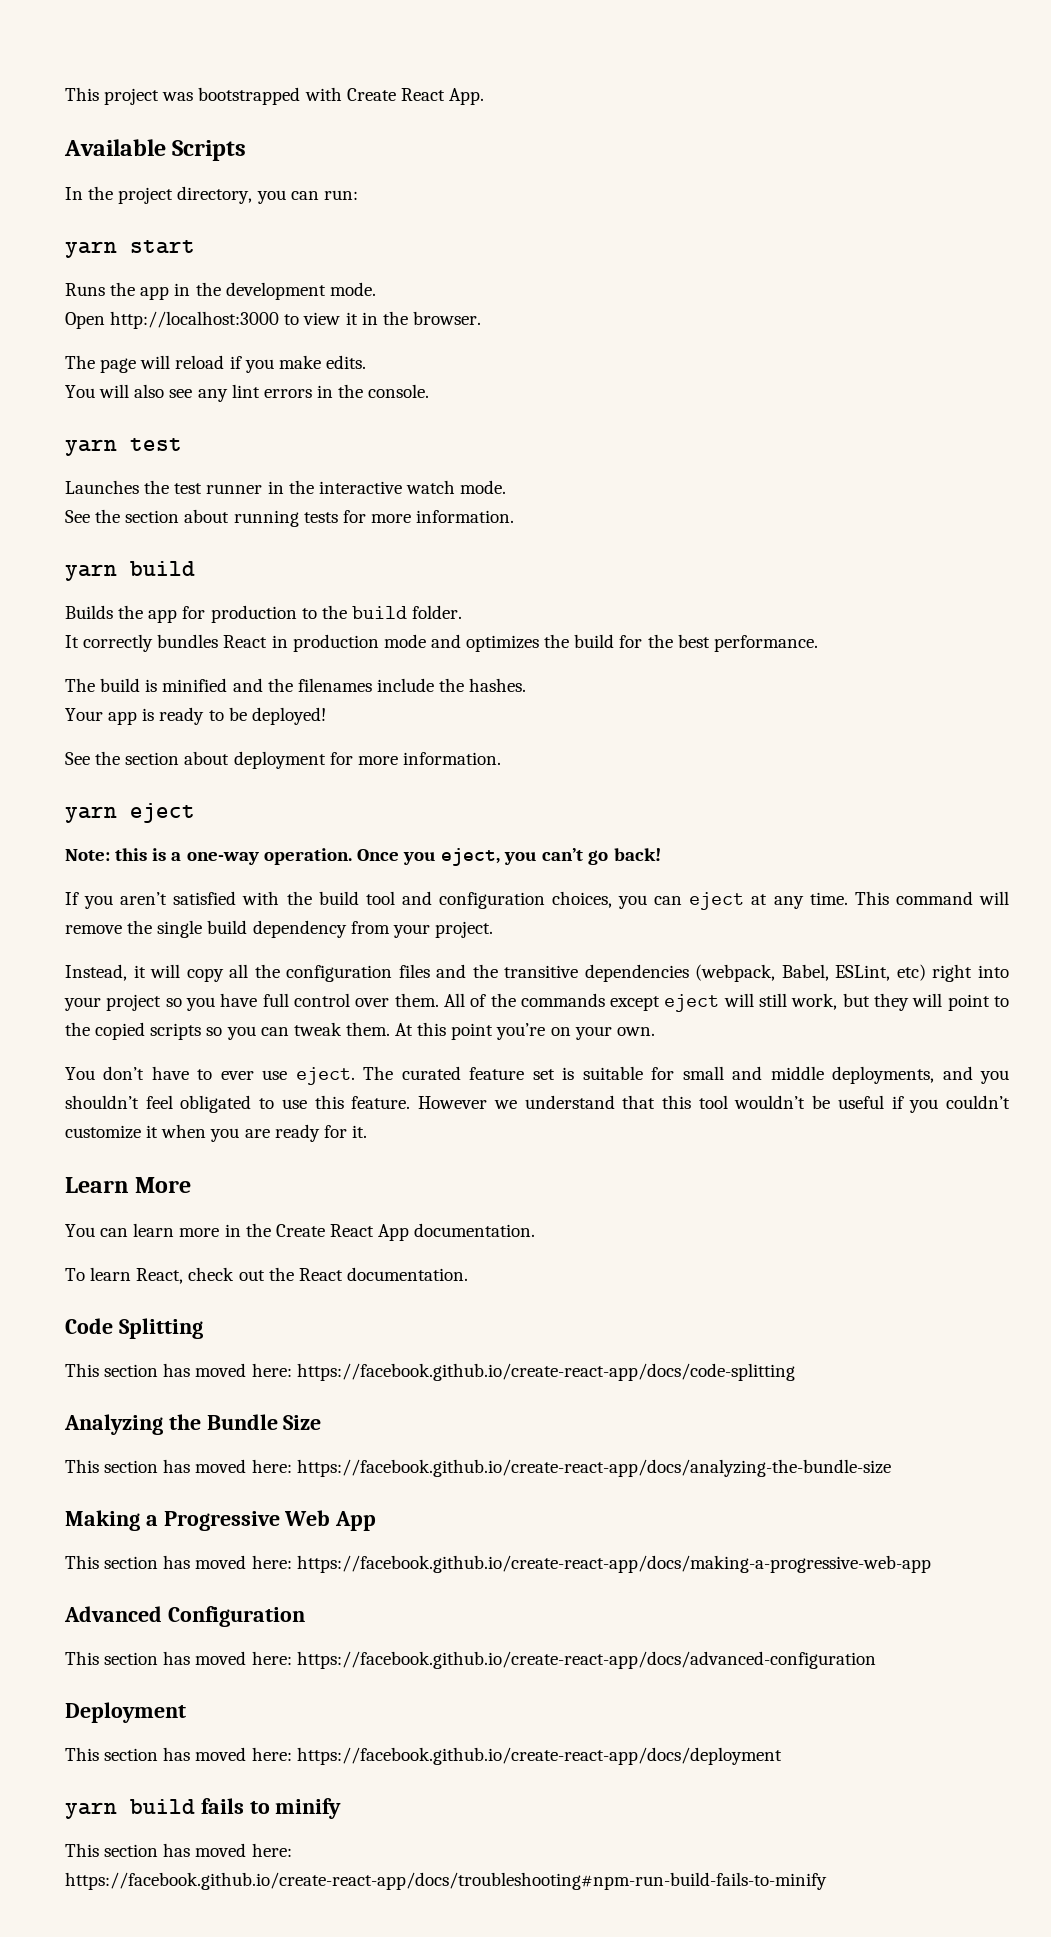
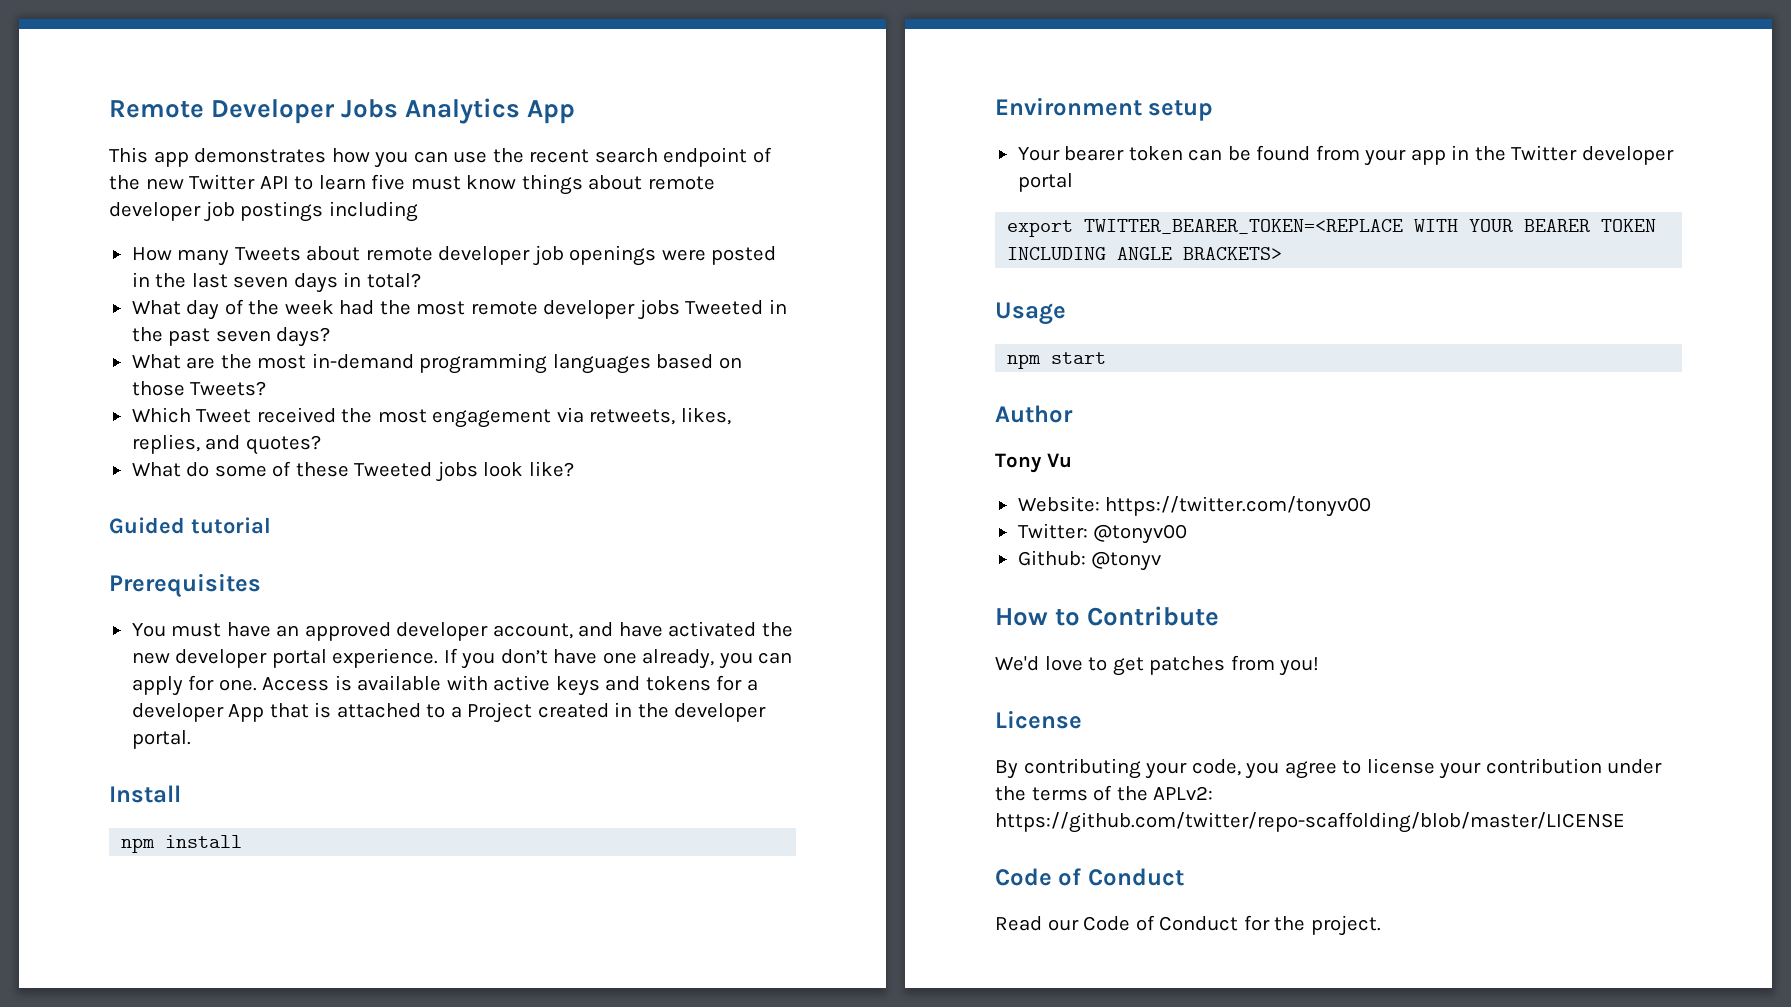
- This project was bootstrapped with Create React App.
- Available Scripts
- In the project directory, you can run:
- yarn start
- Runs the app in the development mode.
- Open http://localhost:3000 to view it in the browser.
- The page will reload if you make edits.
- You will also see any lint errors in the console.
- yarn test
- Launches the test runner in the interactive watch mode.
- See the section about running tests for more information.
- yarn build
- Builds the app for production to the build folder.
- It correctly bundles React in production mode and optimizes the build for the best performance.
- The build is minified and the filenames include the hashes.
- Your app is ready to be deployed!
- See the section about deployment for more information.
- yarn eject
- Note: this is a one-way operation. Once you eject, you can’t go back!
- If you aren’t satisfied with the build tool and configuration choices, you can eject at any time. This command will remove the single build dependency from your project.
- Instead, it will copy all the configuration files and the transitive dependencies (webpack, Babel, ESLint, etc) right into your project so you have full control over them. All of the commands except eject will still work, but they will point to the copied scripts so you can tweak them. At this point you’re on your own.
- You don’t have to ever use eject. The curated feature set is suitable for small and middle deployments, and you shouldn’t feel obligated to use this feature. However we understand that this tool wouldn’t be useful if you couldn’t customize it when you are ready for it.
- Learn More
- You can learn more in the Create React App documentation.
- To learn React, check out the React documentation.
- Code Splitting
- This section has moved here: https://facebook.github.io/create-react-app/docs/code-splitting
- Analyzing the Bundle Size
- This section has moved here: https://facebook.github.io/create-react-app/docs/analyzing-the-bundle-size
- Making a Progressive Web App
- This section has moved here: https://facebook.github.io/create-react-app/docs/making-a-progressive-web-app
- Advanced Configuration
- This section has moved here: https://facebook.github.io/create-react-app/docs/advanced-configuration
- Deployment
- This section has moved here: https://facebook.github.io/create-react-app/docs/deployment
- yarn build fails to minify
- This section has moved here: https://facebook.github.io/create-react-app/docs/troubleshooting#npm-run-build-fails-to-minify
+ Remote Developer Jobs Analytics App
+ This app demonstrates how you can use the recent search endpoint of the new Twitter API to learn five must know things about remote developer job postings including
+ How many Tweets about remote developer job openings were posted in the last seven days in total?
+ What day of the week had the most remote developer jobs Tweeted in the past seven days?
+ What are the most in-demand programming languages based on those Tweets?
+ Which Tweet received the most engagement via retweets, likes, replies, and quotes?
+ What do some of these Tweeted jobs look like?
+ Guided tutorial
+ Prerequisites
+ You must have an approved developer account, and have activated the new developer portal experience. If you don’t have one already, you can apply for one. Access is available with active keys and tokens for a developer App that is attached to a Project created in the developer portal.
+ Install
+ npm install
+ Environment setup
+ Your bearer token can be found from your app in the Twitter developer portal
+ export TWITTER_BEARER_TOKEN=<REPLACE WITH YOUR BEARER TOKEN INCLUDING ANGLE BRACKETS>
+ Usage
+ npm start
+ Author
+ Tony Vu
+ Website: https://twitter.com/tonyv00
+ Twitter: @tonyv00
+ Github: @tonyv
+ How to Contribute
+ We'd love to get patches from you!
+ License
+ By contributing your code, you agree to license your contribution under the terms of the APLv2: https://github.com/twitter/repo-scaffolding/blob/master/LICENSE
+ Code of Conduct
+ Read our Code of Conduct for the project.

